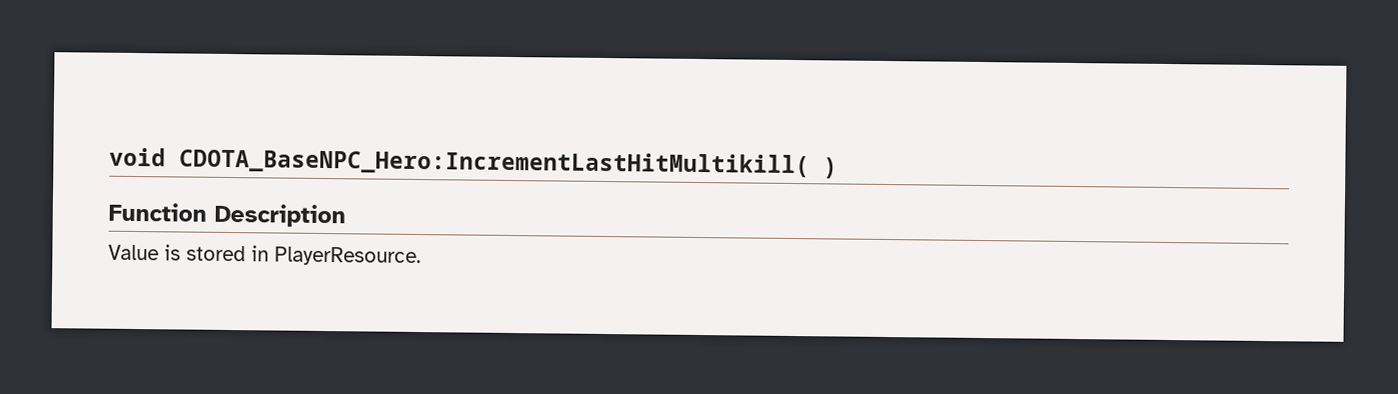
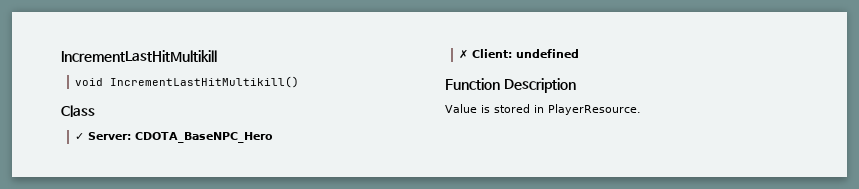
- void CDOTA_BaseNPC_Hero:IncrementLastHitMultikill( )
+ IncrementLastHitMultikill
+ void IncrementLastHitMultikill()
+ Class
+ ✓ Server: CDOTA_BaseNPC_Hero
+ ✗ Client: undefined

